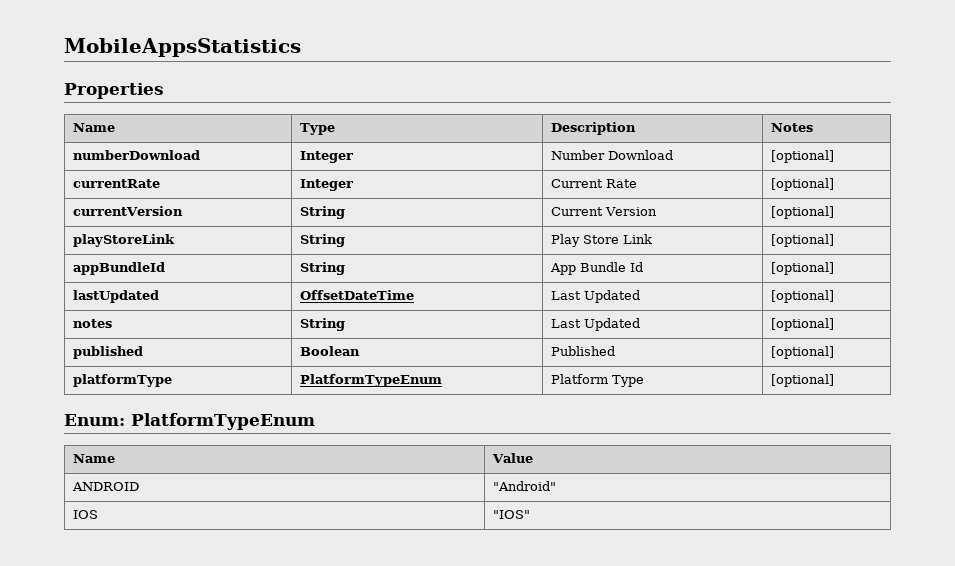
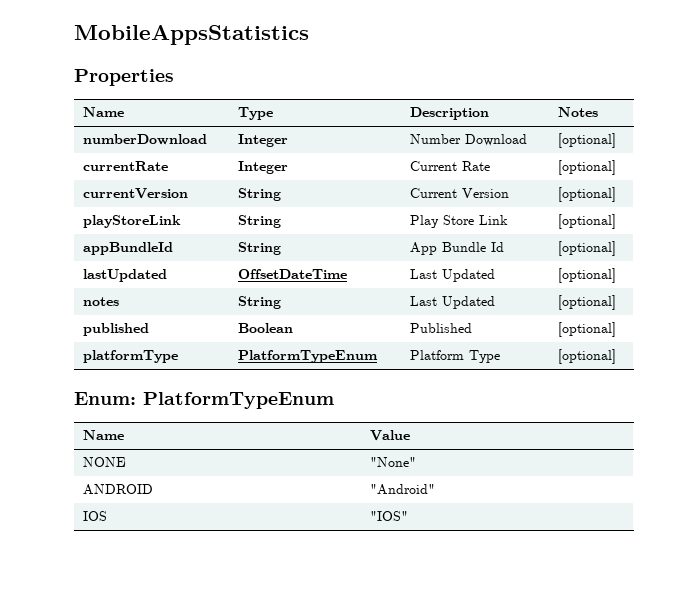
+ NONE | "None"

